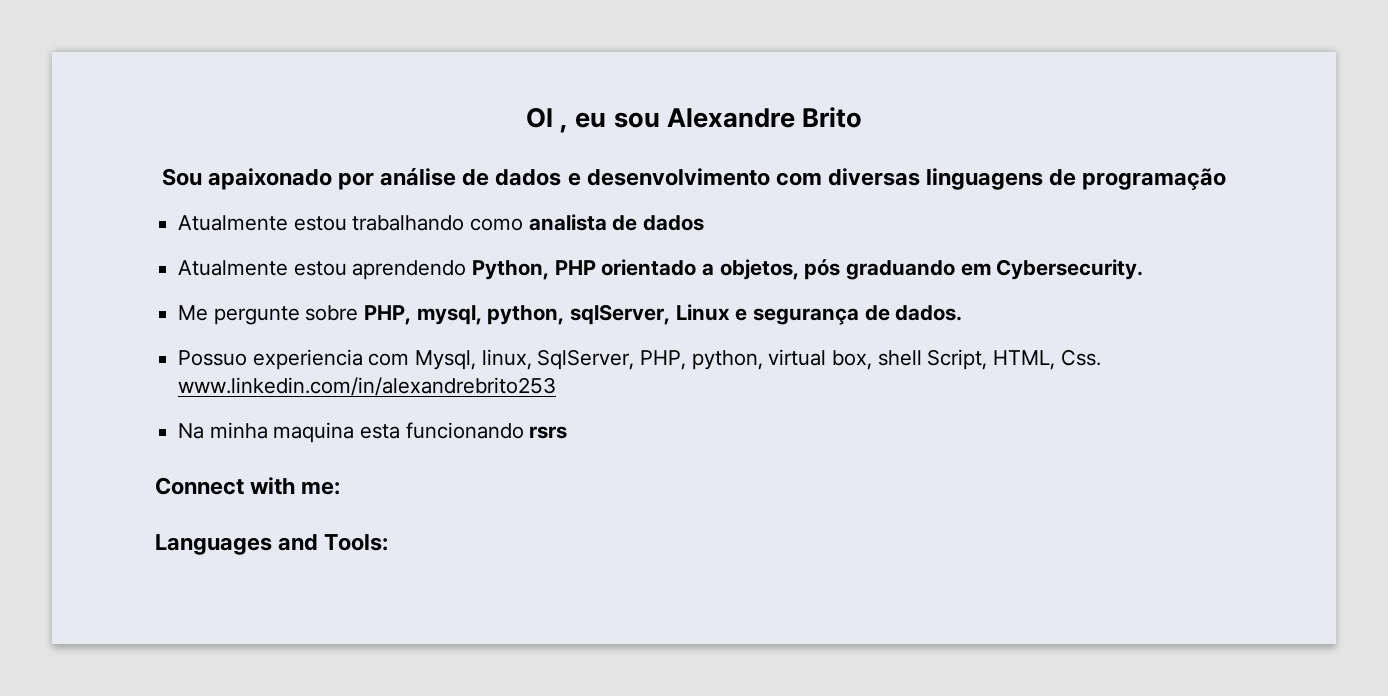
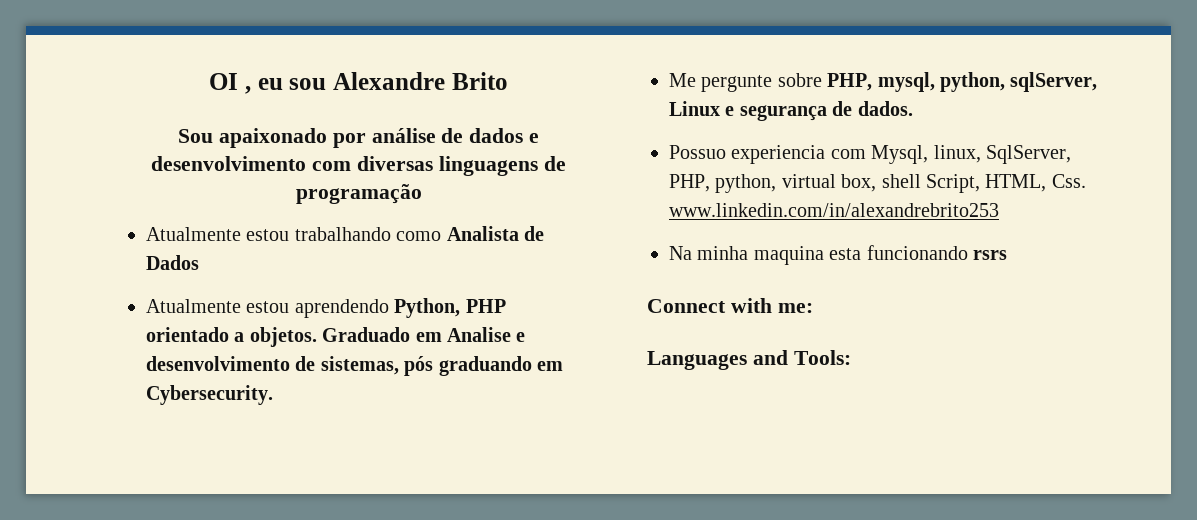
- Atualmente estou trabalhando como analista de dados
+ Atualmente estou trabalhando como Analista de Dados
- Atualmente estou aprendendo Python, PHP orientado a objetos, pós graduando em Cybersecurity.
+ Atualmente estou aprendendo Python, PHP orientado a objetos. Graduado em Analise e desenvolvimento de sistemas, pós graduando em Cybersecurity.

